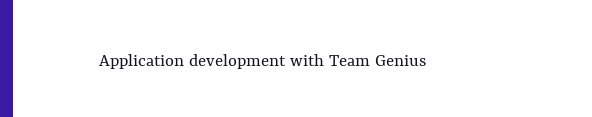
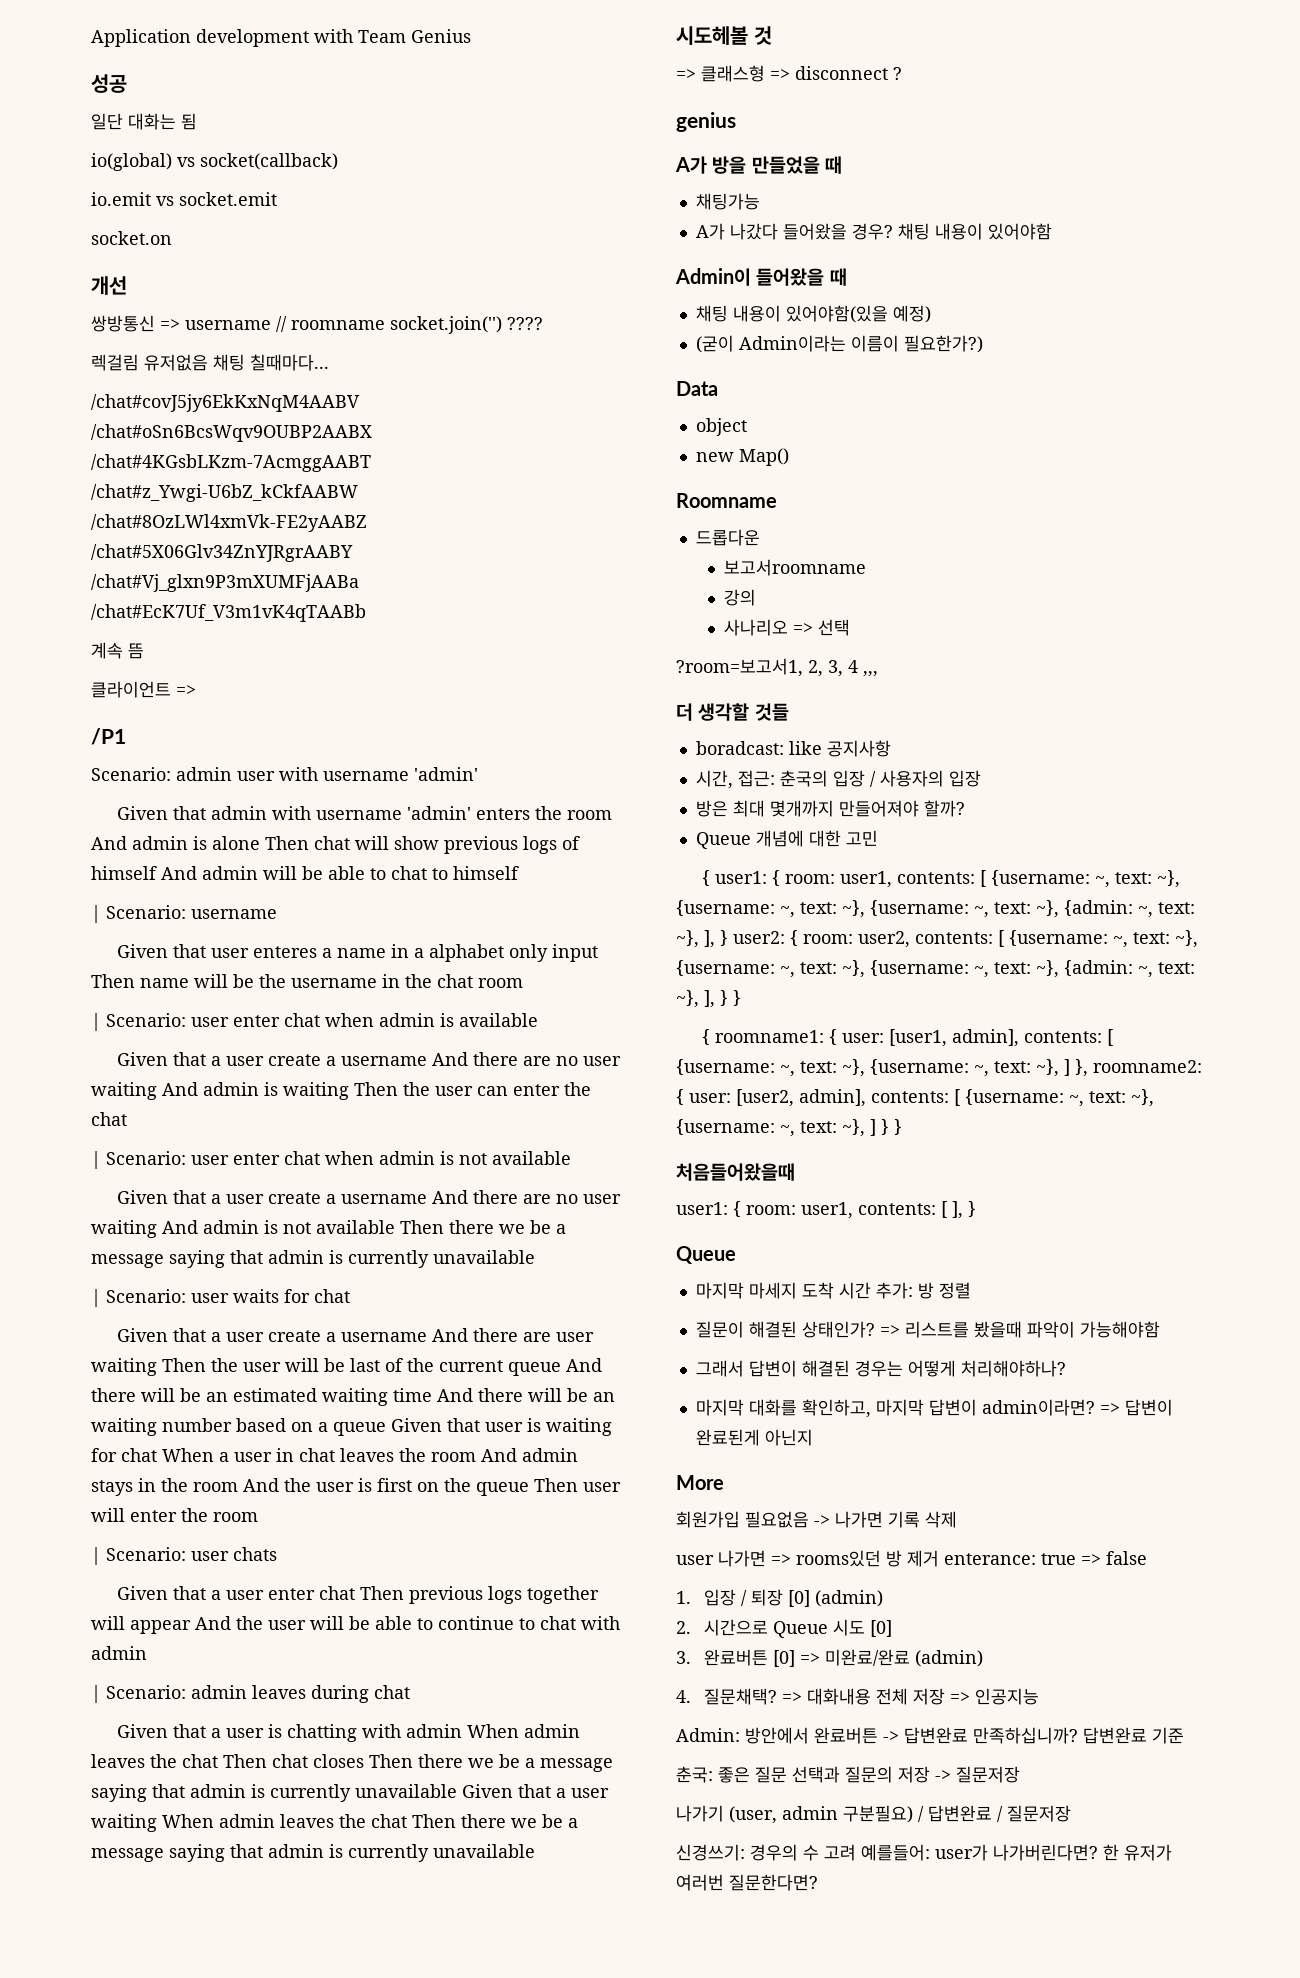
+ 성공
+ 일단 대화는 됨
+ io(global) vs socket(callback)
+ io.emit vs socket.emit
+ socket.on
+ 개선
+ 쌍방통신 => username // roomname socket.join('') ????
+ 렉걸림 유저없음 채팅 칠때마다...
+ /chat#covJ5jy6EkKxNqM4AABV /chat#oSn6BcsWqv9OUBP2AABX /chat#4KGsbLKzm-7AcmggAABT /chat#z_Ywgi-U6bZ_kCkfAABW /chat#8OzLWl4xmVk-FE2yAABZ /chat#5X06Glv34ZnYJRgrAABY /chat#Vj_glxn9P3mXUMFjAABa /chat#EcK7Uf_V3m1vK4qTAABb
+ 계속 뜸
+ 클라이언트 =>
+ /P1
+ Scenario: admin user with username 'admin'
+ Given that admin with username 'admin' enters the room And admin is alone Then chat will show previous logs of himself And admin will be able to chat to himself
+ | Scenario: username
+ Given that user enteres a name in a alphabet only input Then name will be the username in the chat room
+ | Scenario: user enter chat when admin is available
+ Given that a user create a username And there are no user waiting And admin is waiting Then the user can enter the chat
+ | Scenario: user enter chat when admin is not available
+ Given that a user create a username And there are no user waiting And admin is not available Then there we be a message saying that admin is currently unavailable
+ | Scenario: user waits for chat
+ Given that a user create a username And there are user waiting Then the user will be last of the current queue And there will be an estimated waiting time And there will be an waiting number based on a queue Given that user is waiting for chat When a user in chat leaves the room And admin stays in the room And the user is first on the queue Then user will enter the room
+ | Scenario: user chats
+ Given that a user enter chat Then previous logs together will appear And the user will be able to continue to chat with admin
+ | Scenario: admin leaves during chat
+ Given that a user is chatting with admin When admin leaves the chat Then chat closes Then there we be a message saying that admin is currently unavailable Given that a user waiting When admin leaves the chat Then there we be a message saying that admin is currently unavailable
+ 시도헤볼 것
+ => 클래스형 => disconnect ?
+ genius
+ A가 방을 만들었을 때
+ 채팅가능
+ A가 나갔다 들어왔을 경우? 채팅 내용이 있어야함
+ Admin이 들어왔을 때
+ 채팅 내용이 있어야함(있을 예정)
+ (굳이 Admin이라는 이름이 필요한가?)
+ Data
+ object
+ new Map()
+ Roomname
+ 드롭다운
+ 보고서roomname
+ 강의
+ 사나리오 => 선택
+ ?room=보고서1, 2, 3, 4 ,,,
+ 더 생각할 것들
+ boradcast: like 공지사항
+ 시간, 접근: 춘국의 입장 / 사용자의 입장
+ 방은 최대 몇개까지 만들어져야 할까?
+ Queue 개념에 대한 고민
+ { user1: { room: user1, contents: [ {username: ~, text: ~}, {username: ~, text: ~}, {username: ~, text: ~}, {admin: ~, text: ~}, ], } user2: { room: user2, contents: [ {username: ~, text: ~}, {username: ~, text: ~}, {username: ~, text: ~}, {admin: ~, text: ~}, ], } }
+ { roomname1: { user: [user1, admin], contents: [ {username: ~, text: ~}, {username: ~, text: ~}, ] }, roomname2: { user: [user2, admin], contents: [ {username: ~, text: ~}, {username: ~, text: ~}, ] } }
+ 처음들어왔을때
+ user1: { room: user1, contents: [ ], }
+ Queue
+ 마지막 마세지 도착 시간 추가: 방 정렬
+ 질문이 해결된 상태인가? => 리스트를 봤을때 파악이 가능해야함
+ 그래서 답변이 해결된 경우는 어떻게 처리해야하나?
+ 마지막 대화를 확인하고, 마지막 답변이 admin이라면? => 답변이 완료된게 아닌지
+ More
+ 회원가입 필요없음 -> 나가면 기록 삭제
+ user 나가면 => rooms있던 방 제거 enterance: true => false
+ 1. 입장 / 퇴장 [0] (admin)
+ 2. 시간으로 Queue 시도 [0]
+ 3. 완료버튼 [0] => 미완료/완료 (admin)
+ 4. 질문채택? => 대화내용 전체 저장 => 인공지능
+ Admin: 방안에서 완료버튼 -> 답변완료 만족하십니까? 답변완료 기준
+ 춘국: 좋은 질문 선택과 질문의 저장 -> 질문저장
+ 나가기 (user, admin 구분필요) / 답변완료 / 질문저장
+ 신경쓰기: 경우의 수 고려 예를들어: user가 나가버린다면? 한 유저가 여러번 질문한다면?

